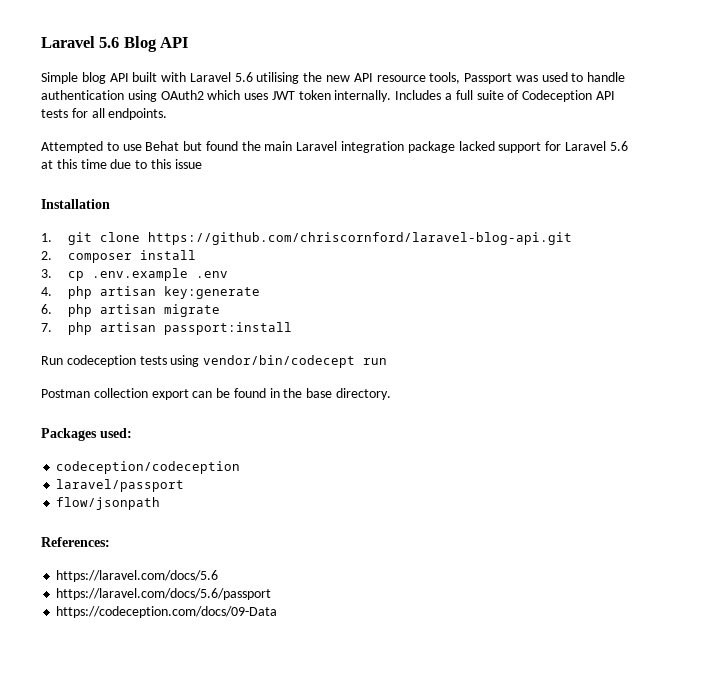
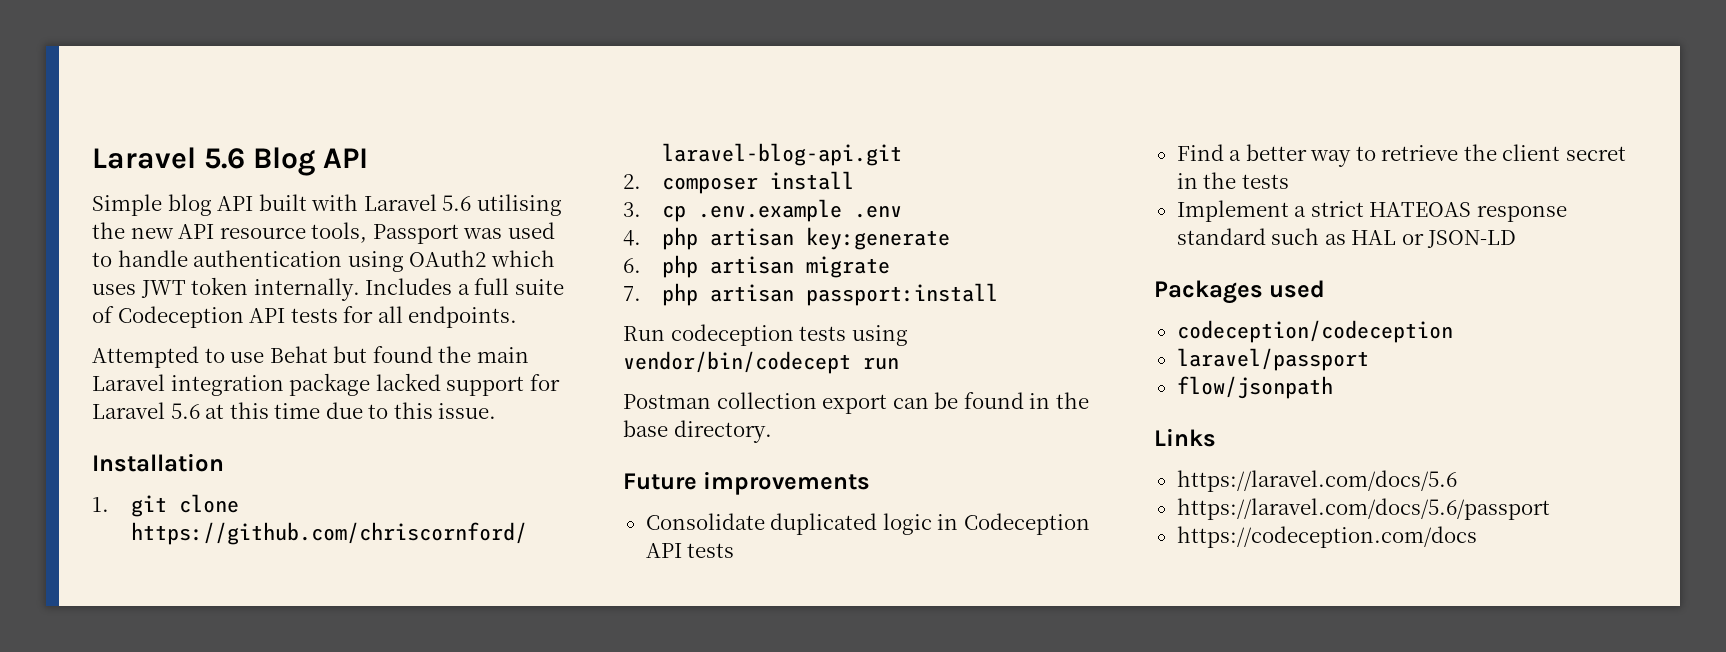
- Attempted to use Behat but found the main Laravel integration package lacked support for Laravel 5.6 at this time due to this issue
+ Attempted to use Behat but found the main Laravel integration package lacked support for Laravel 5.6 at this time due to this issue.
+ Future improvements
+ Consolidate duplicated logic in Codeception API tests
+ Find a better way to retrieve the client secret in the tests
+ Implement a strict HATEOAS response standard such as HAL or JSON-LD
- Packages used:
+ Packages used
- References:
+ Links
- https://codeception.com/docs/09-Data
+ https://codeception.com/docs

